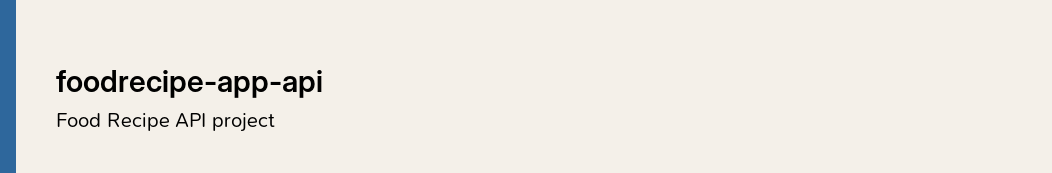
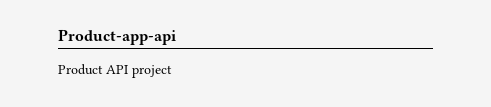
- foodrecipe-app-api
- Food Recipe API project
+ Product-app-api
+ Product API project

